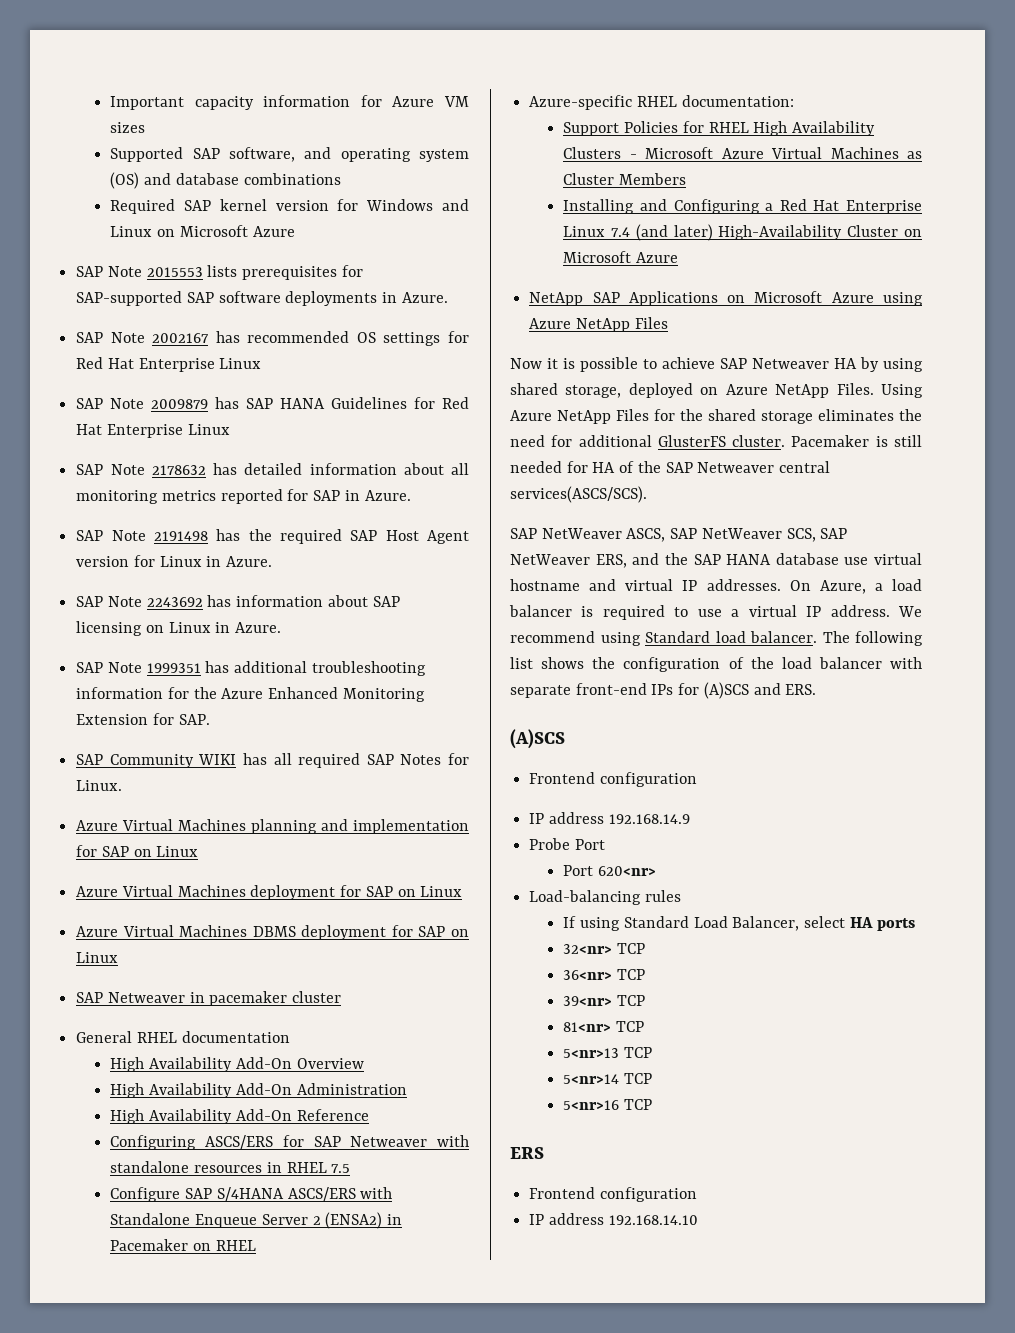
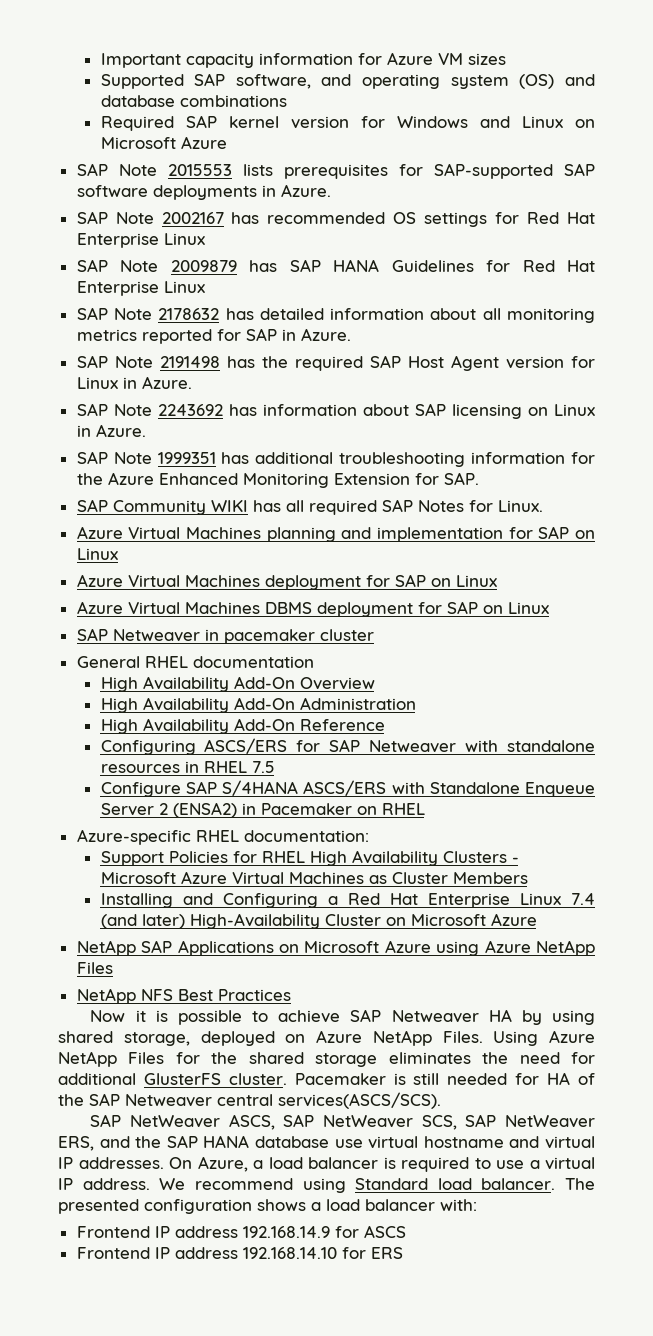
+ NetApp NFS Best Practices
- The following list shows the configuration of the load balancer with separate front-end IPs for (A)SCS and ERS.
- (A)SCS
- Frontend configuration
- IP address 192.168.14.9
- Probe Port
- Port 620<nr>
- Load-balancing rules
- If using Standard Load Balancer, select HA ports
- 32<nr> TCP
- 36<nr> TCP
- 39<nr> TCP
- 81<nr> TCP
- 5<nr>13 TCP
- 5<nr>14 TCP
- 5<nr>16 TCP
- ERS
- Frontend configuration
- IP address 192.168.14.10
+ The presented configuration shows a load balancer with:
+ Frontend IP address 192.168.14.9 for ASCS
+ Frontend IP address 192.168.14.10 for ERS

